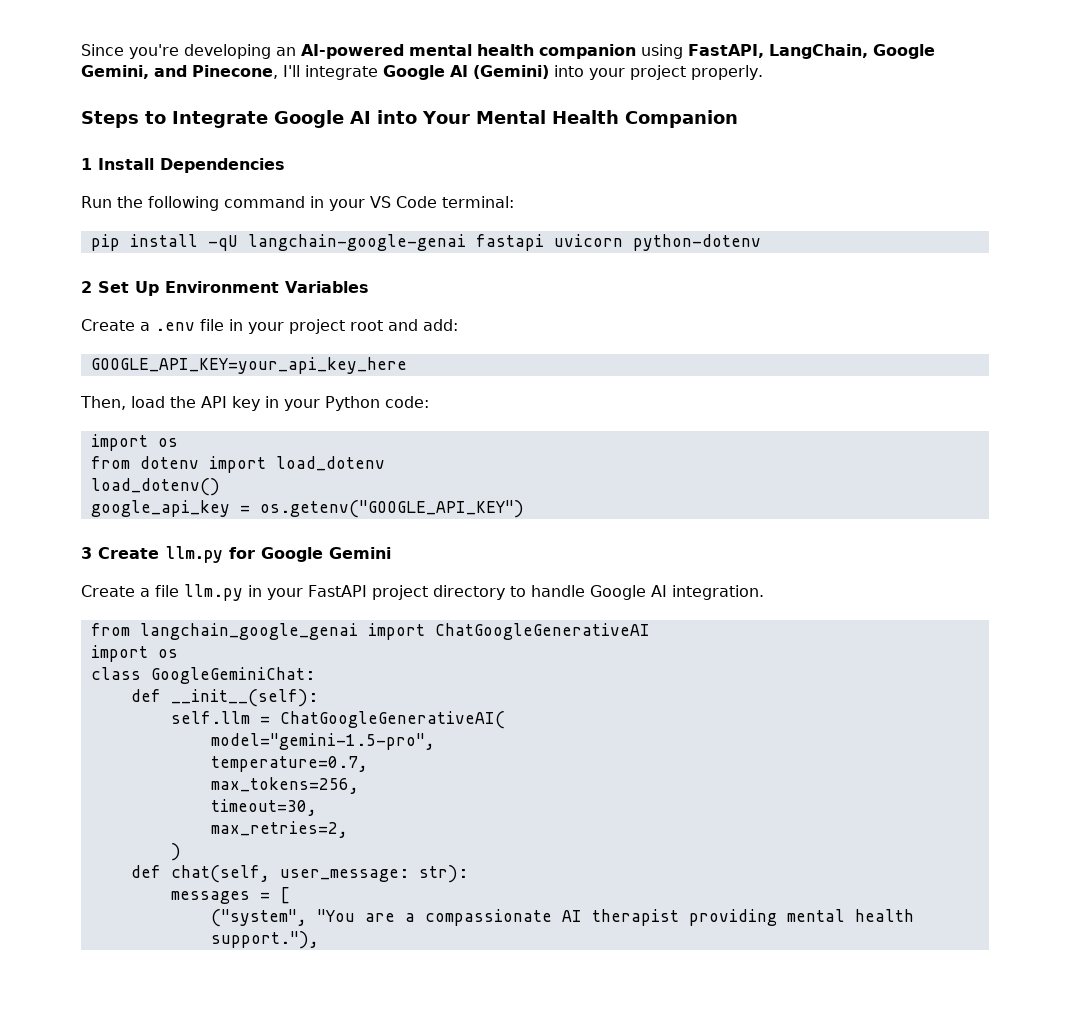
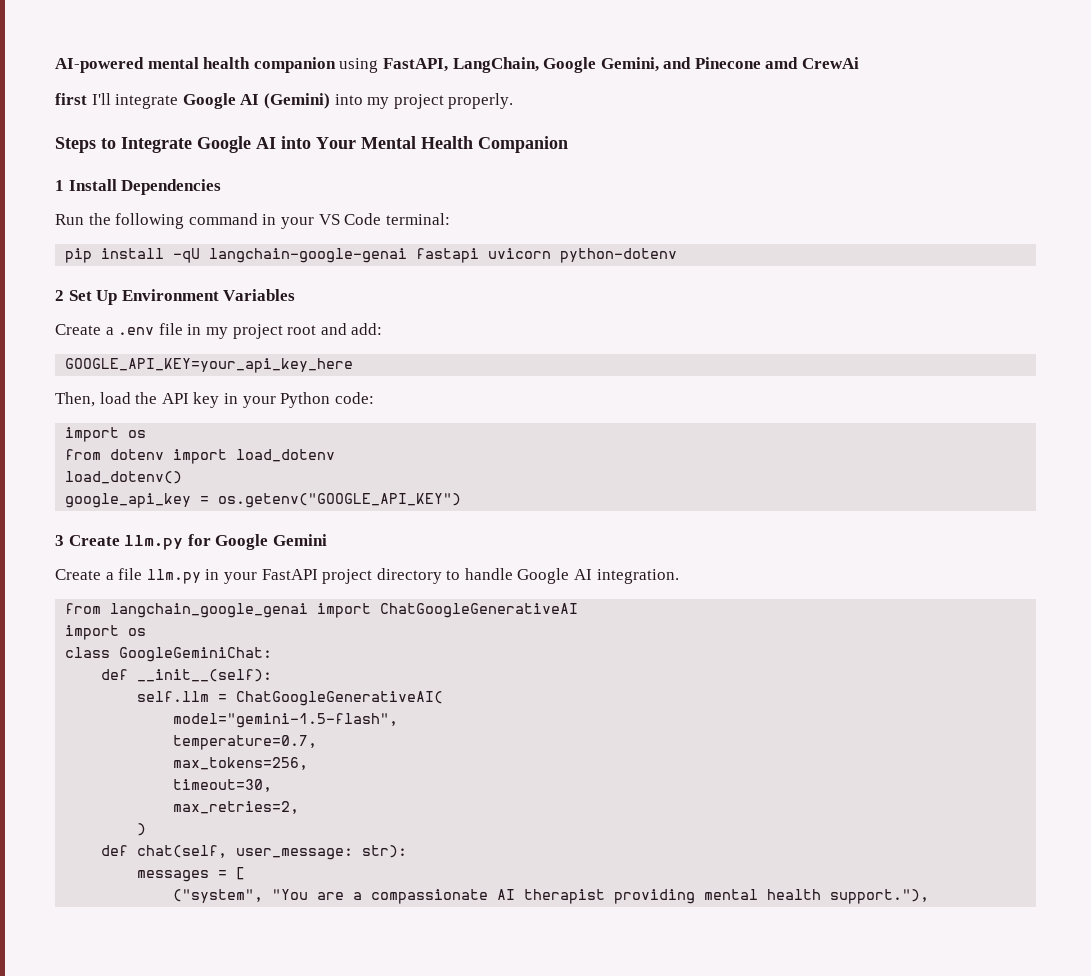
- Since you're developing an AI-powered mental health companion using FastAPI, LangChain, Google Gemini, and Pinecone, I'll integrate Google AI (Gemini) into your project properly.
+ AI-powered mental health companion using FastAPI, LangChain, Google Gemini, and Pinecone amd CrewAi
+ first I'll integrate Google AI (Gemini) into my project properly.
- Create a .env file in your project root and add:
+ Create a .env file in my project root and add:
- model="gemini-1.5-pro",
+ model="gemini-1.5-flash",

